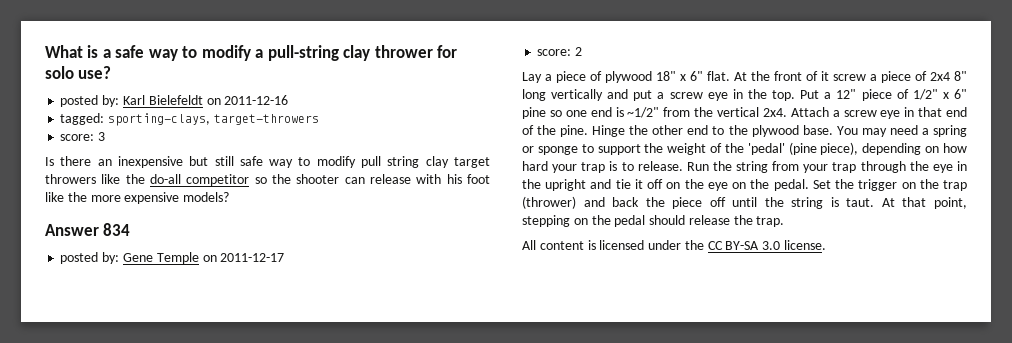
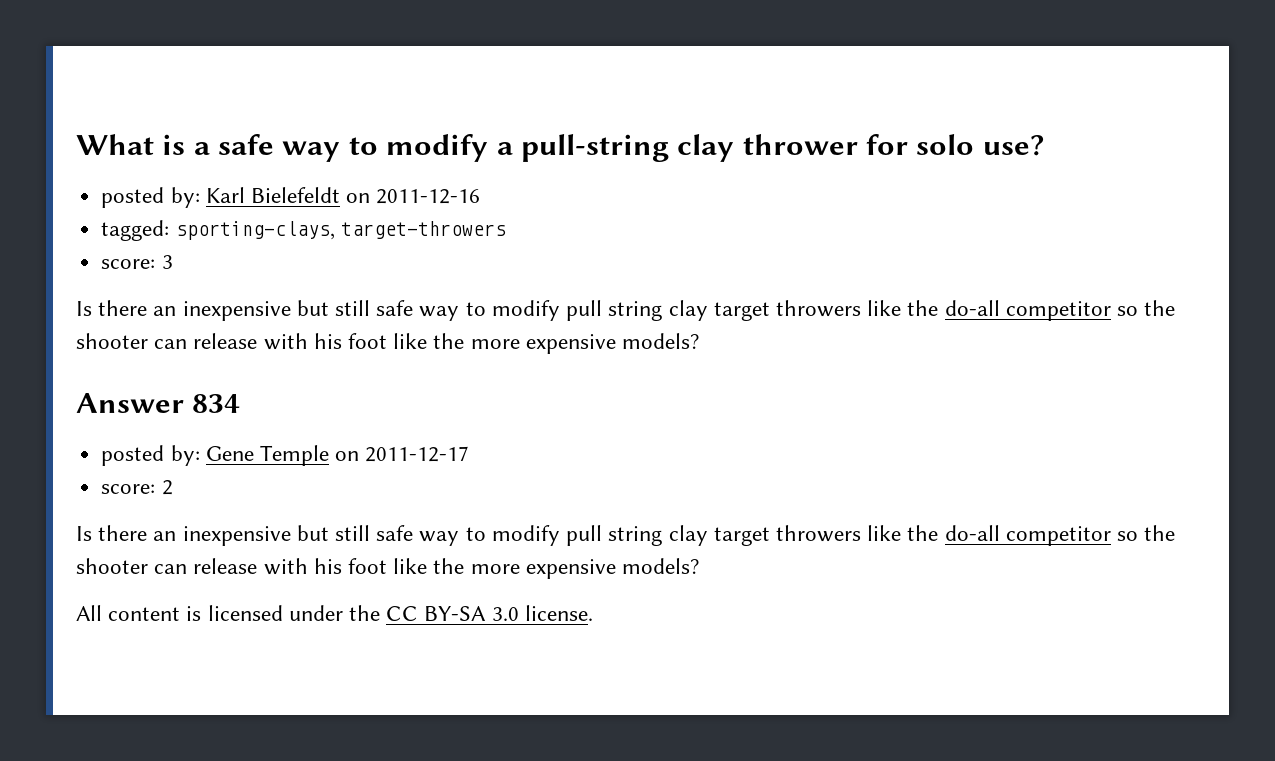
  score: 2
- Lay a piece of plywood 18" x 6" flat. At the front of it screw a piece of 2x4 8" long vertically and put a screw eye in the top. Put a 12" piece of 1/2" x 6" pine so one end is ~1/2" from the vertical 2x4. Attach a screw eye in that end of the pine. Hinge the other end to the plywood base. You may need a spring or sponge to support the weight of the 'pedal' (pine piece), depending on how hard your trap is to release. Run the string from your trap through the eye in the upright and tie it off on the eye on the pedal. Set the trigger on the trap (thrower) and back the piece off until the string is taut. At that point, stepping on the pedal should release the trap.
+ Is there an inexpensive but still safe way to modify pull string clay target throwers like the do-all competitor so the shooter can release with his foot like the more expensive models?

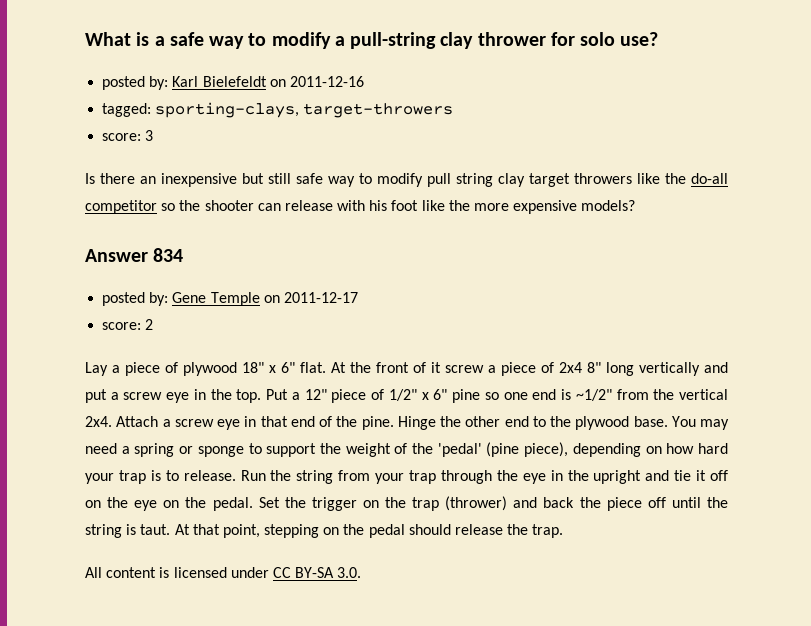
  score: 2
- Is there an inexpensive but still safe way to modify pull string clay target throwers like the do-all competitor so the shooter can release with his foot like the more expensive models?
+ Lay a piece of plywood 18" x 6" flat. At the front of it screw a piece of 2x4 8" long vertically and put a screw eye in the top. Put a 12" piece of 1/2" x 6" pine so one end is ~1/2" from the vertical 2x4. Attach a screw eye in that end of the pine. Hinge the other end to the plywood base. You may need a spring or sponge to support the weight of the 'pedal' (pine piece), depending on how hard your trap is to release. Run the string from your trap through the eye in the upright and tie it off on the eye on the pedal. Set the trigger on the trap (thrower) and back the piece off until the string is taut. At that point, stepping on the pedal should release the trap.
- All content is licensed under the CC BY-SA 3.0 license.
+ All content is licensed under CC BY-SA 3.0.

